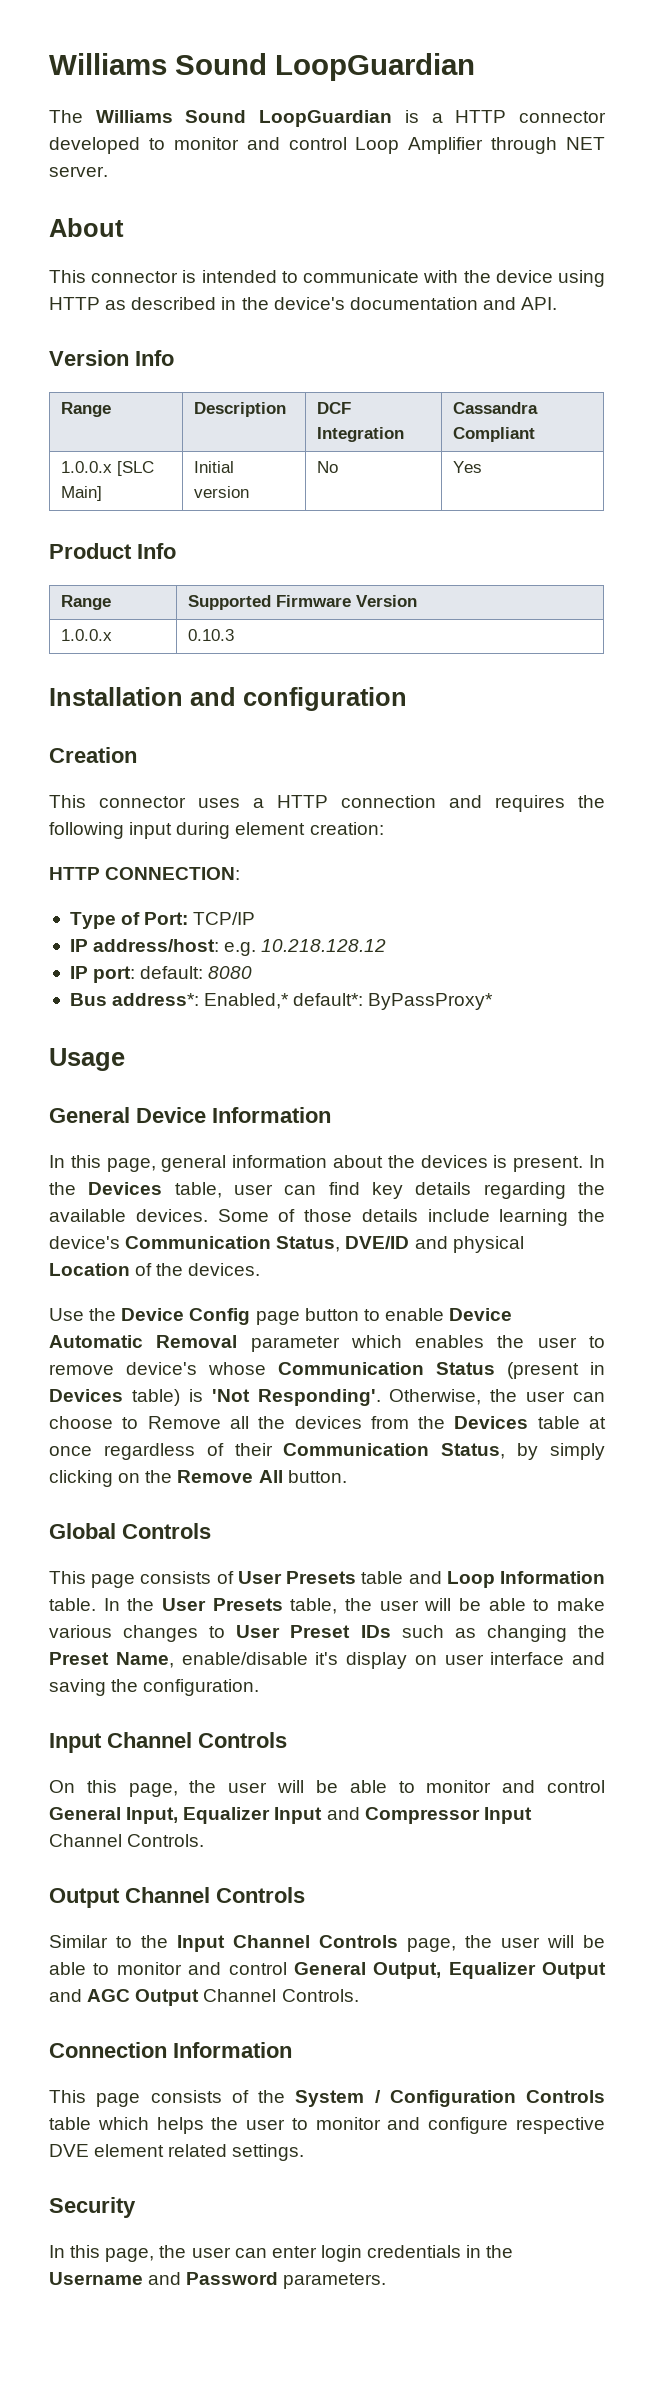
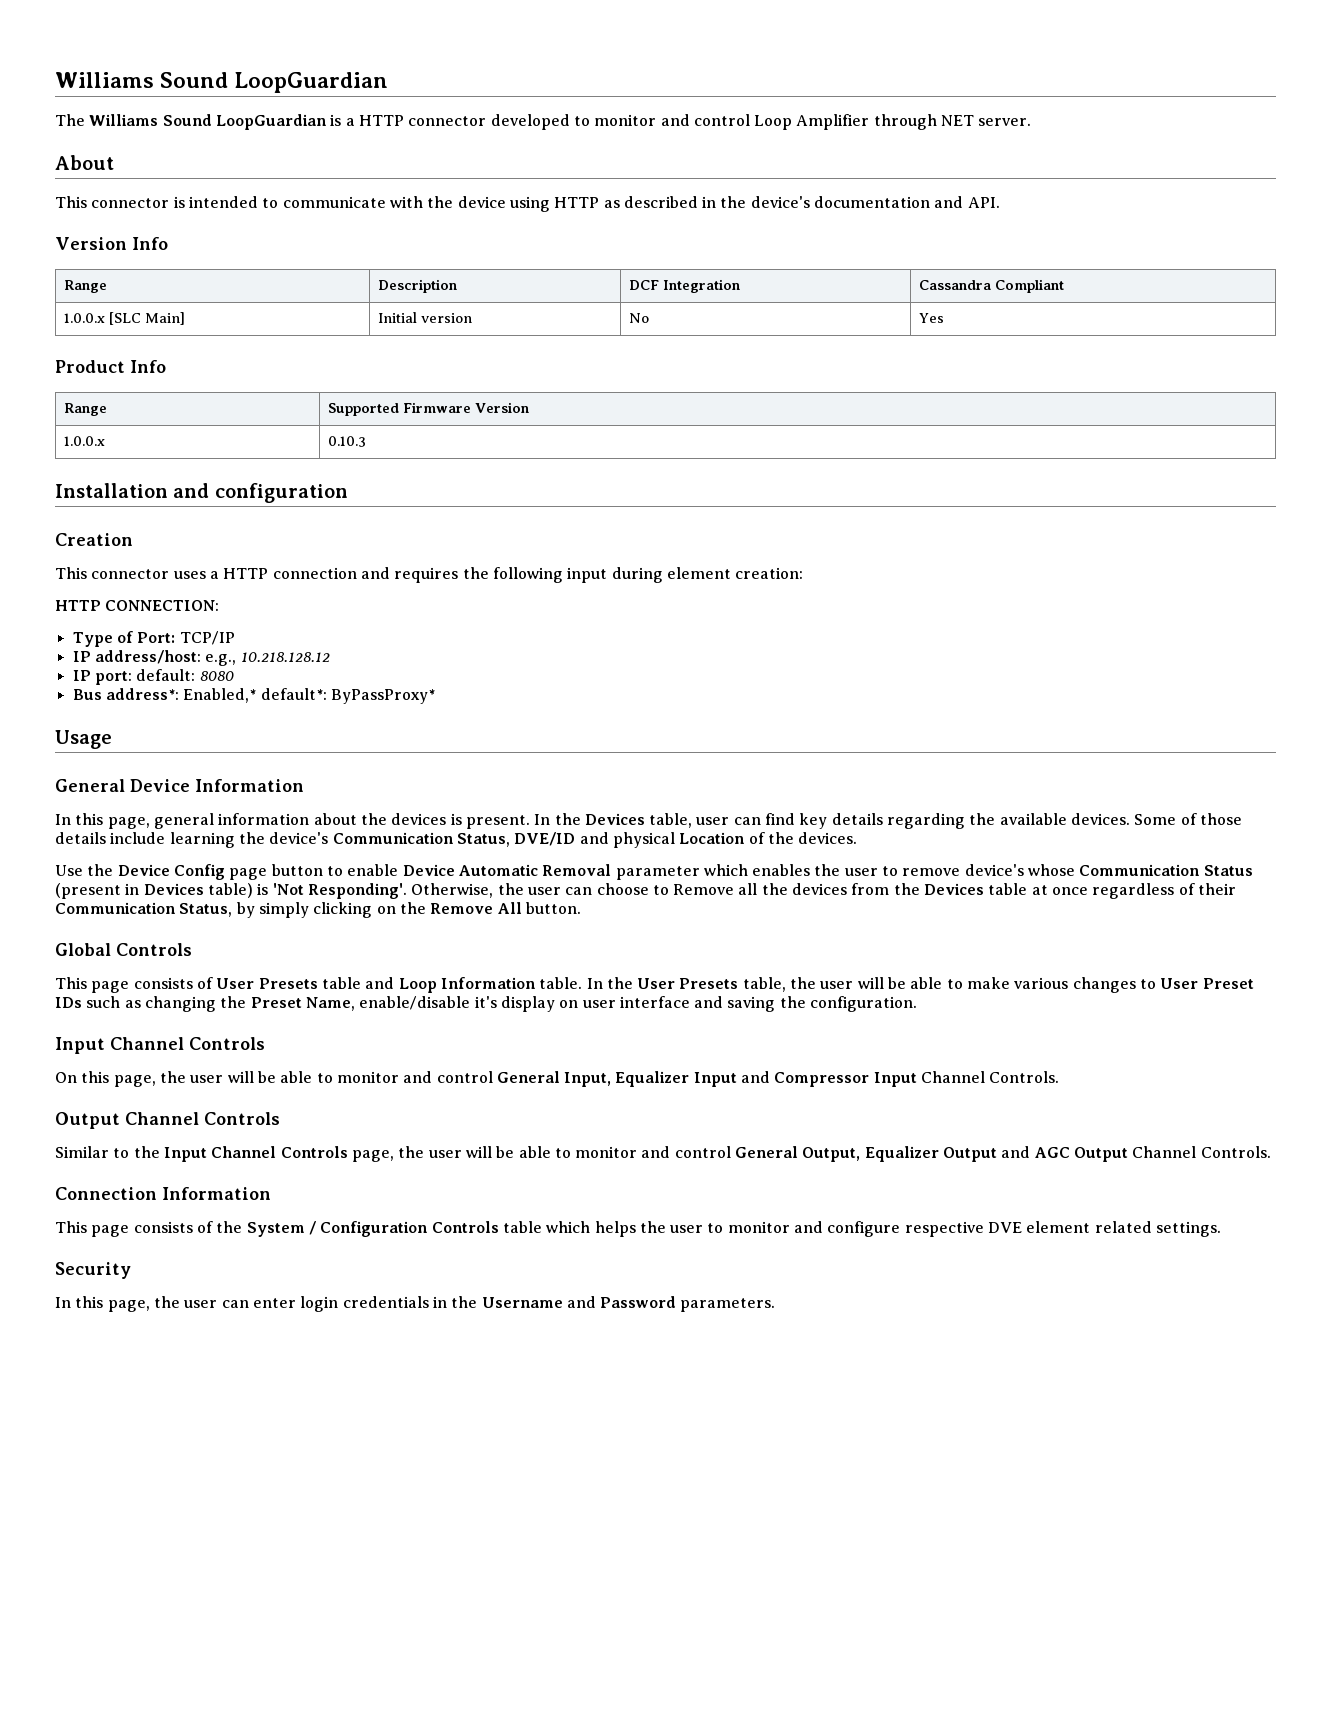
- IP address/host: e.g. 10.218.128.12
+ IP address/host: e.g., 10.218.128.12

